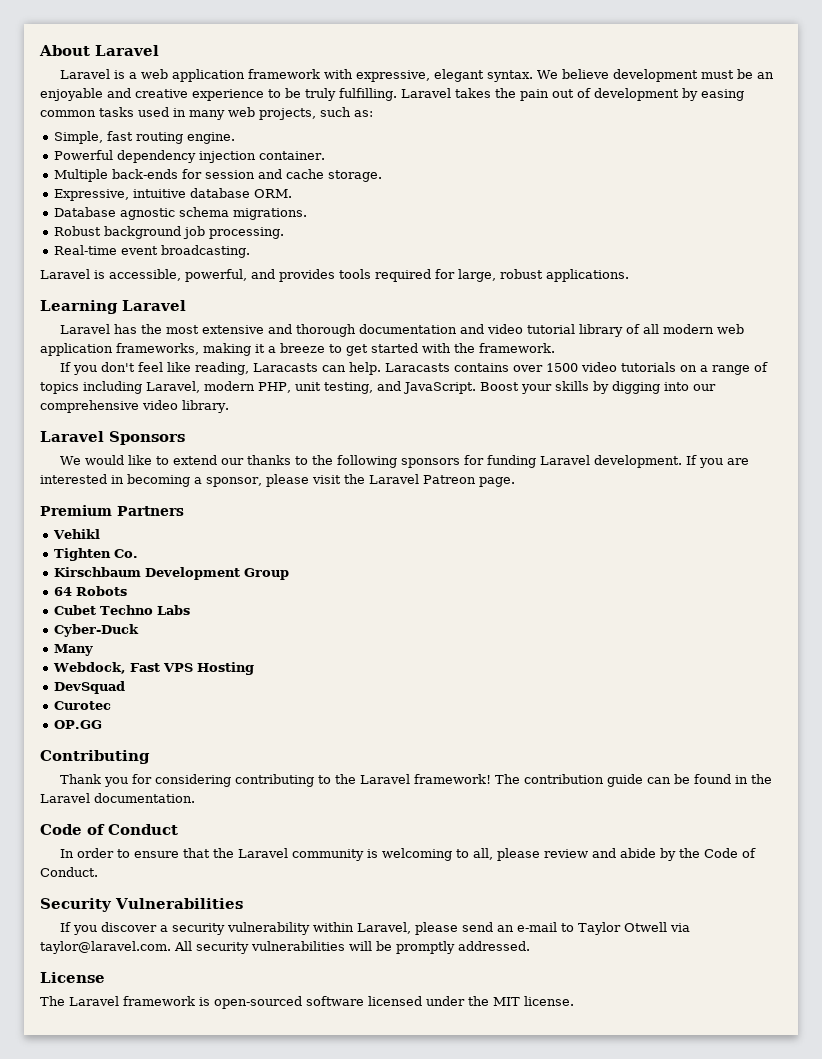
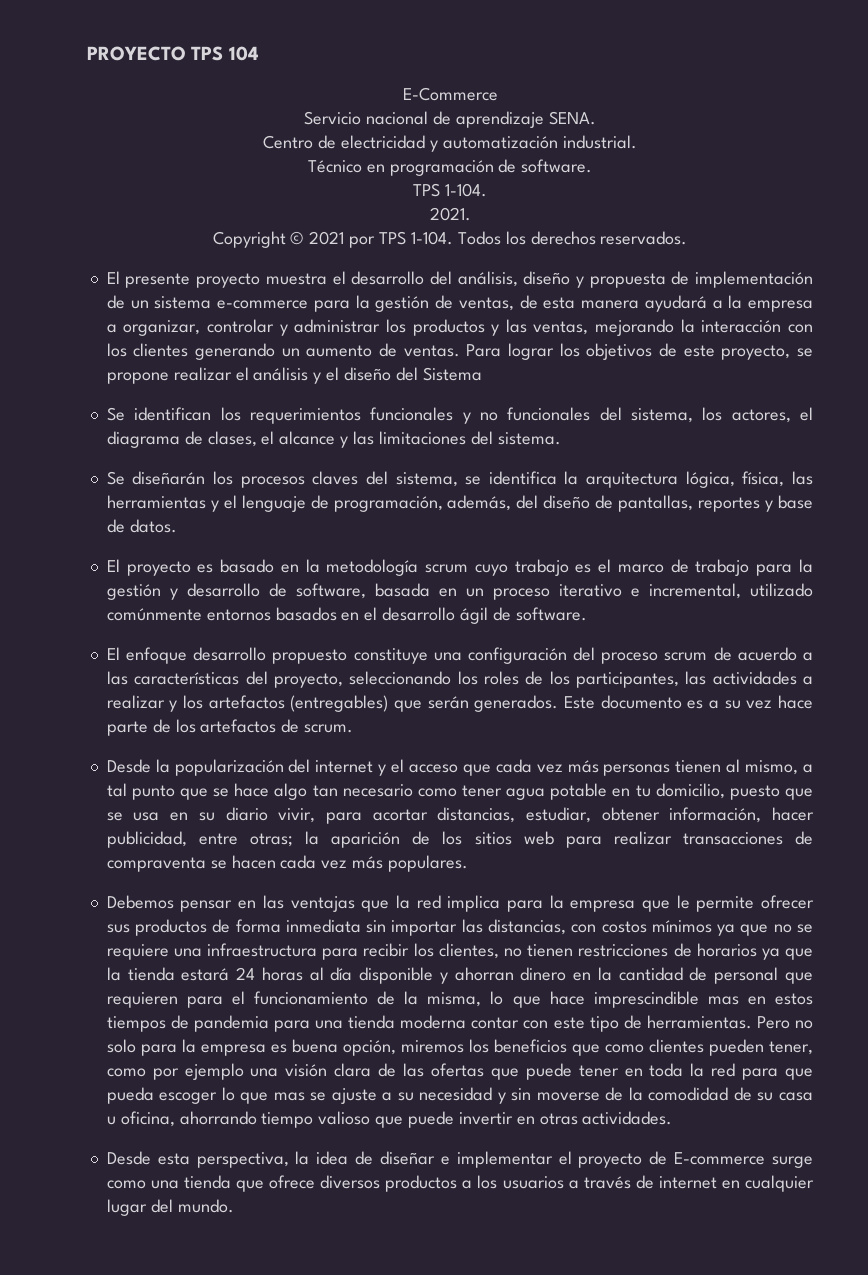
- About Laravel
- Laravel is a web application framework with expressive, elegant syntax. We believe development must be an enjoyable and creative experience to be truly fulfilling. Laravel takes the pain out of development by easing common tasks used in many web projects, such as:
- Simple, fast routing engine.
- Powerful dependency injection container.
- Multiple back-ends for session and cache storage.
- Expressive, intuitive database ORM.
- Database agnostic schema migrations.
- Robust background job processing.
- Real-time event broadcasting.
- Laravel is accessible, powerful, and provides tools required for large, robust applications.
- Learning Laravel
- Laravel has the most extensive and thorough documentation and video tutorial library of all modern web application frameworks, making it a breeze to get started with the framework.
- If you don't feel like reading, Laracasts can help. Laracasts contains over 1500 video tutorials on a range of topics including Laravel, modern PHP, unit testing, and JavaScript. Boost your skills by digging into our comprehensive video library.
- Laravel Sponsors
- We would like to extend our thanks to the following sponsors for funding Laravel development. If you are interested in becoming a sponsor, please visit the Laravel Patreon page.
- Premium Partners
- Vehikl
- Tighten Co.
- Kirschbaum Development Group
- 64 Robots
- Cubet Techno Labs
- Cyber-Duck
- Many
- Webdock, Fast VPS Hosting
- DevSquad
- Curotec
- OP.GG
- Contributing
- Thank you for considering contributing to the Laravel framework! The contribution guide can be found in the Laravel documentation.
- Code of Conduct
- In order to ensure that the Laravel community is welcoming to all, please review and abide by the Code of Conduct.
- Security Vulnerabilities
- If you discover a security vulnerability within Laravel, please send an e-mail to Taylor Otwell via taylor@laravel.com. All security vulnerabilities will be promptly addressed.
- License
- The Laravel framework is open-sourced software licensed under the MIT license.
+ PROYECTO TPS 104
+ E-Commerce
+ Servicio nacional de aprendizaje SENA.
+ Centro de electricidad y automatización industrial.
+ Técnico en programación de software.
+ TPS 1-104.
+ 2021.
+ Copyright © 2021 por TPS 1-104. Todos los derechos reservados.
+ El presente proyecto muestra el desarrollo del análisis, diseño y propuesta de implementación de un sistema e-commerce para la gestión de ventas, de esta manera ayudará a la empresa a organizar, controlar y administrar los productos y las ventas, mejorando la interacción con los clientes generando un aumento de ventas. Para lograr los objetivos de este proyecto, se propone realizar el análisis y el diseño del Sistema
+ Se identifican los requerimientos funcionales y no funcionales del sistema, los actores, el diagrama de clases, el alcance y las limitaciones del sistema.
+ Se diseñarán los procesos claves del sistema, se identifica la arquitectura lógica, física, las herramientas y el lenguaje de programación, además, del diseño de pantallas, reportes y base de datos.
+ El proyecto es basado en la metodología scrum cuyo trabajo es el marco de trabajo para la gestión y desarrollo de software, basada en un proceso iterativo e incremental, utilizado comúnmente entornos basados en el desarrollo ágil de software.
+ El enfoque desarrollo propuesto constituye una configuración del proceso scrum de acuerdo a las características del proyecto, seleccionando los roles de los participantes, las actividades a realizar y los artefactos (entregables) que serán generados. Este documento es a su vez hace parte de los artefactos de scrum.
+ Desde la popularización del internet y el acceso que cada vez más personas tienen al mismo, a tal punto que se hace algo tan necesario como tener agua potable en tu domicilio, puesto que se usa en su diario vivir, para acortar distancias, estudiar, obtener información, hacer publicidad, entre otras; la aparición de los sitios web para realizar transacciones de compraventa se hacen cada vez más populares.
+ Debemos pensar en las ventajas que la red implica para la empresa que le permite ofrecer sus productos de forma inmediata sin importar las distancias, con costos mínimos ya que no se requiere una infraestructura para recibir los clientes, no tienen restricciones de horarios ya que la tienda estará 24 horas al día disponible y ahorran dinero en la cantidad de personal que requieren para el funcionamiento de la misma, lo que hace imprescindible mas en estos tiempos de pandemia para una tienda moderna contar con este tipo de herramientas. Pero no solo para la empresa es buena opción, miremos los beneficios que como clientes pueden tener, como por ejemplo una visión clara de las ofertas que puede tener en toda la red para que pueda escoger lo que mas se ajuste a su necesidad y sin moverse de la comodidad de su casa u oficina, ahorrando tiempo valioso que puede invertir en otras actividades.
+ Desde esta perspectiva, la idea de diseñar e implementar el proyecto de E-commerce surge como una tienda que ofrece diversos productos a los usuarios a través de internet en cualquier lugar del mundo.

